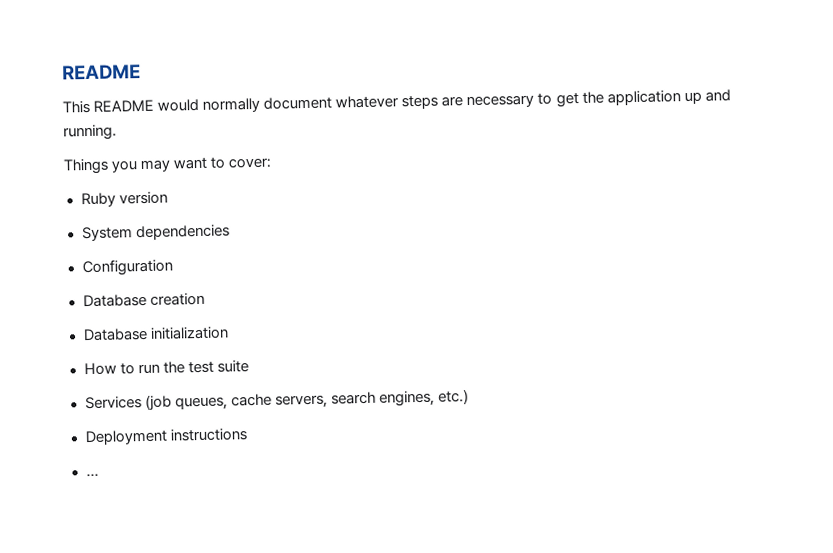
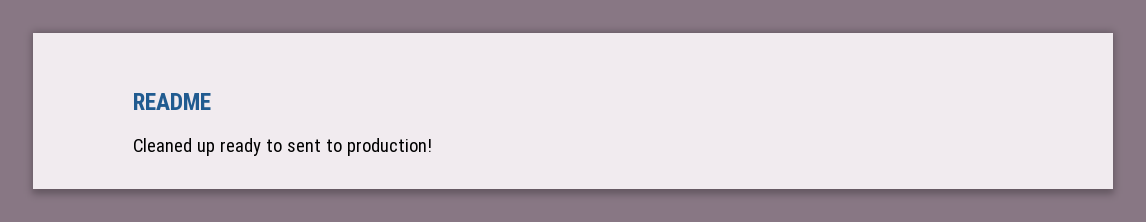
- This README would normally document whatever steps are necessary to get the application up and running.
- Things you may want to cover:
- Ruby version
- System dependencies
- Configuration
- Database creation
- Database initialization
- How to run the test suite
- Services (job queues, cache servers, search engines, etc.)
- Deployment instructions
- ...
+ Cleaned up ready to sent to production!

